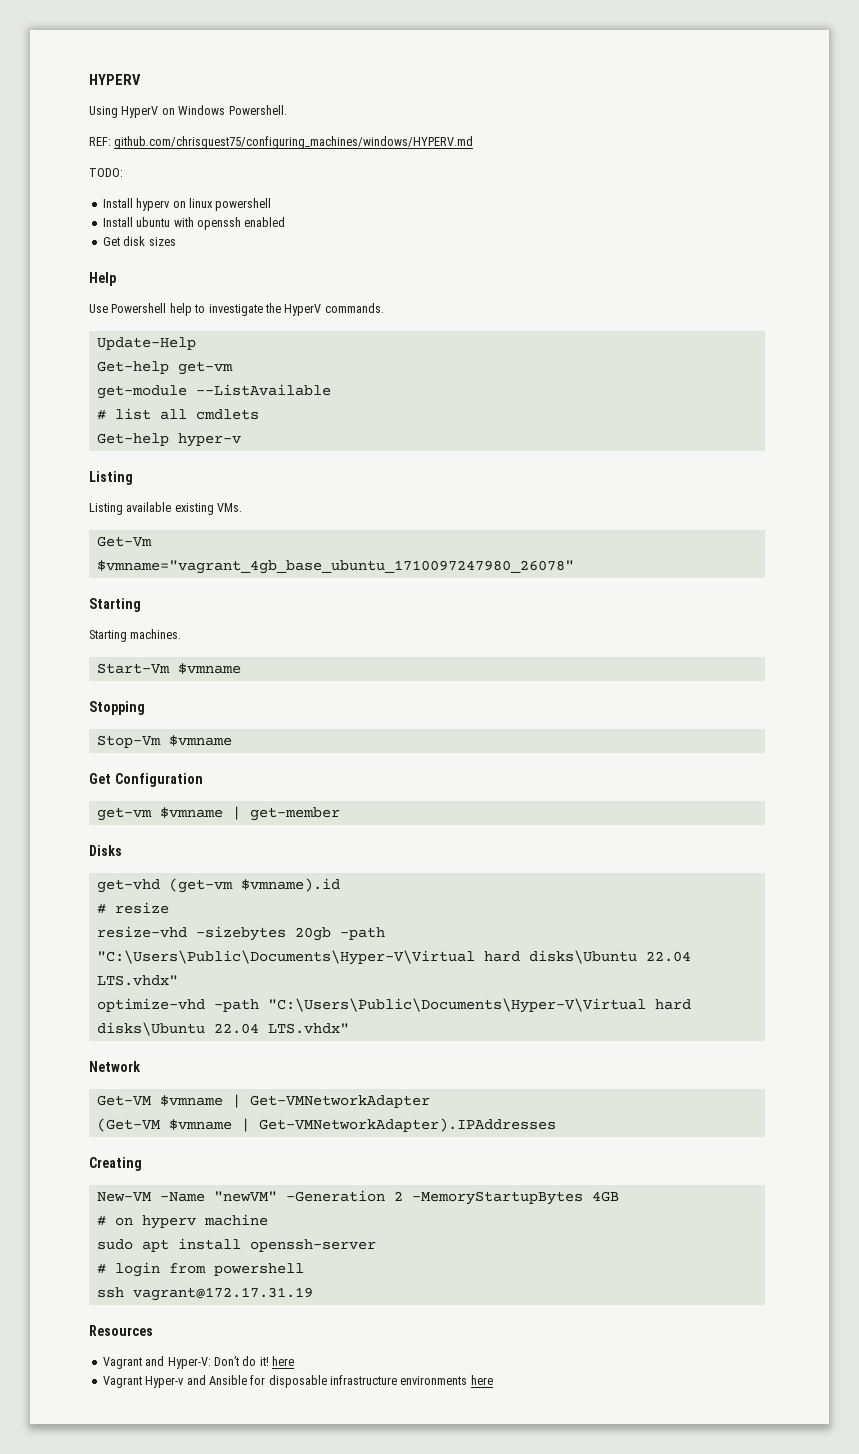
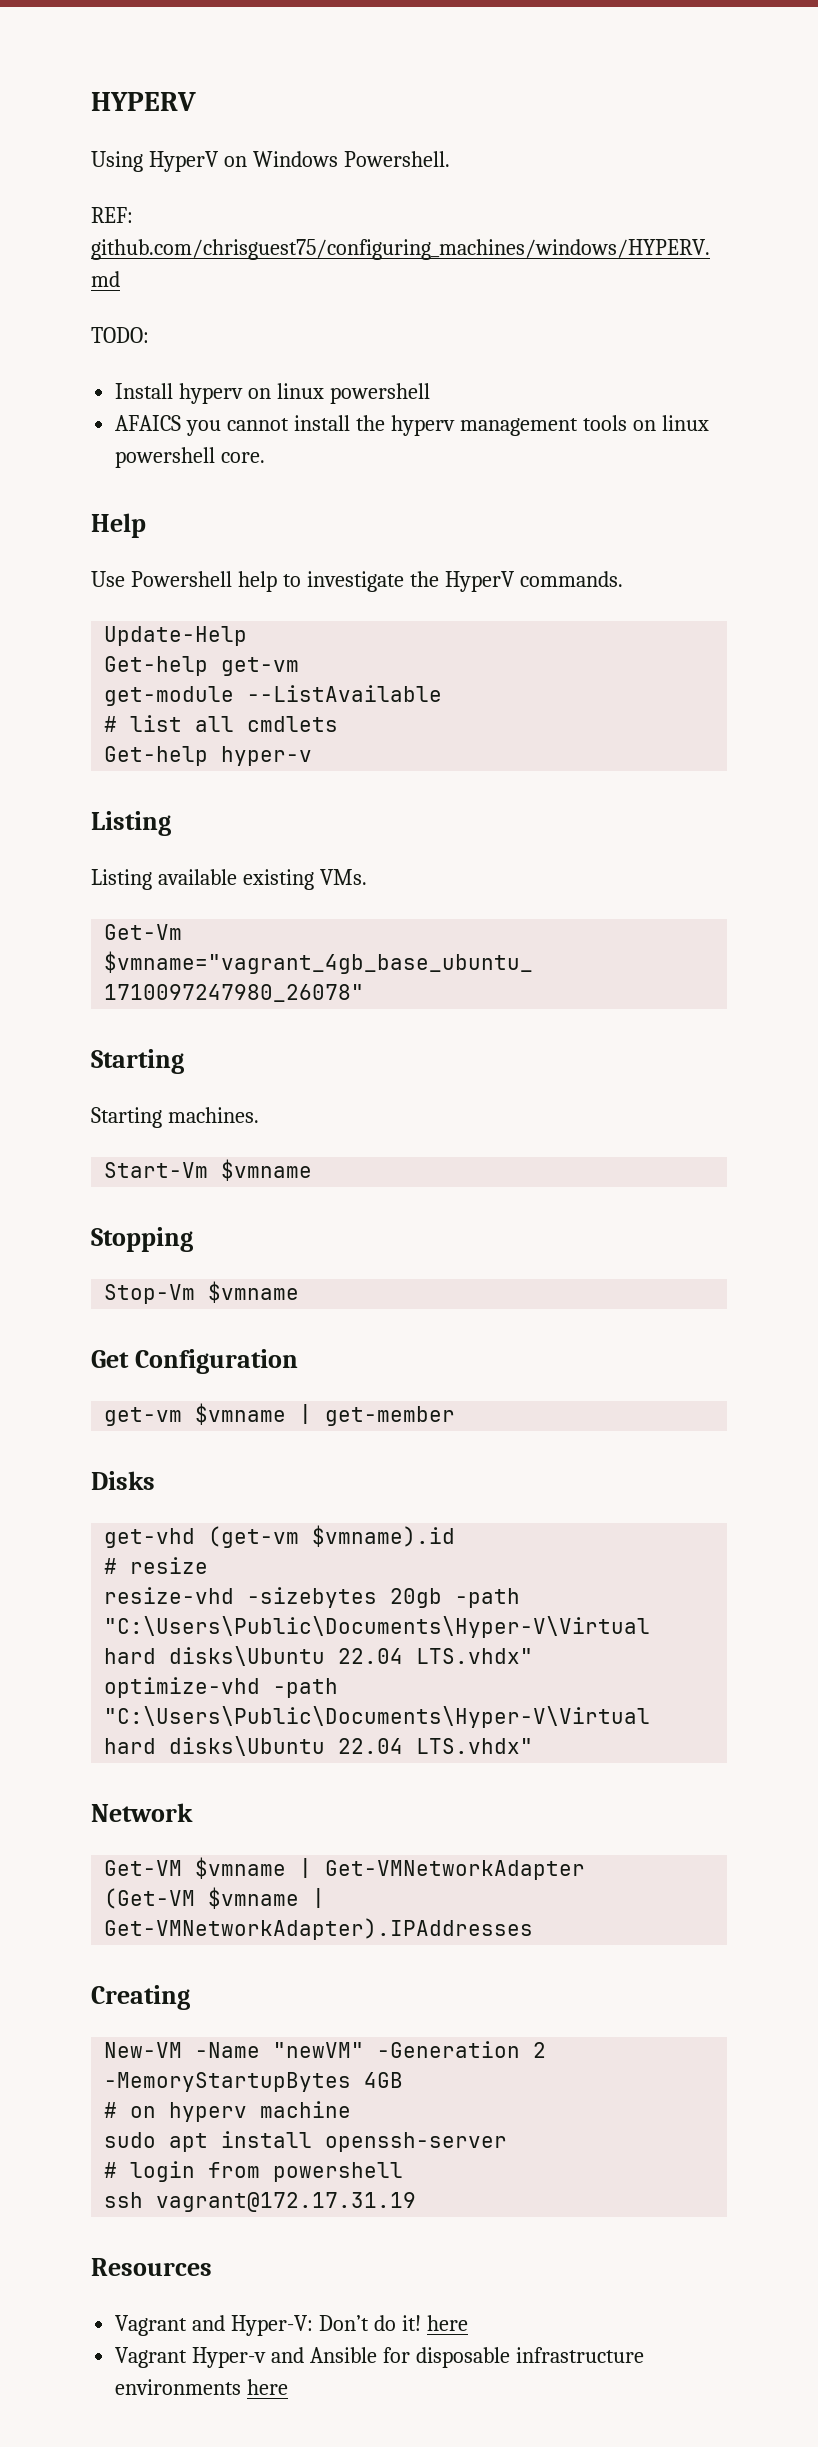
- Install ubuntu with openssh enabled
- Get disk sizes
+ AFAICS you cannot install the hyperv management tools on linux powershell core.

